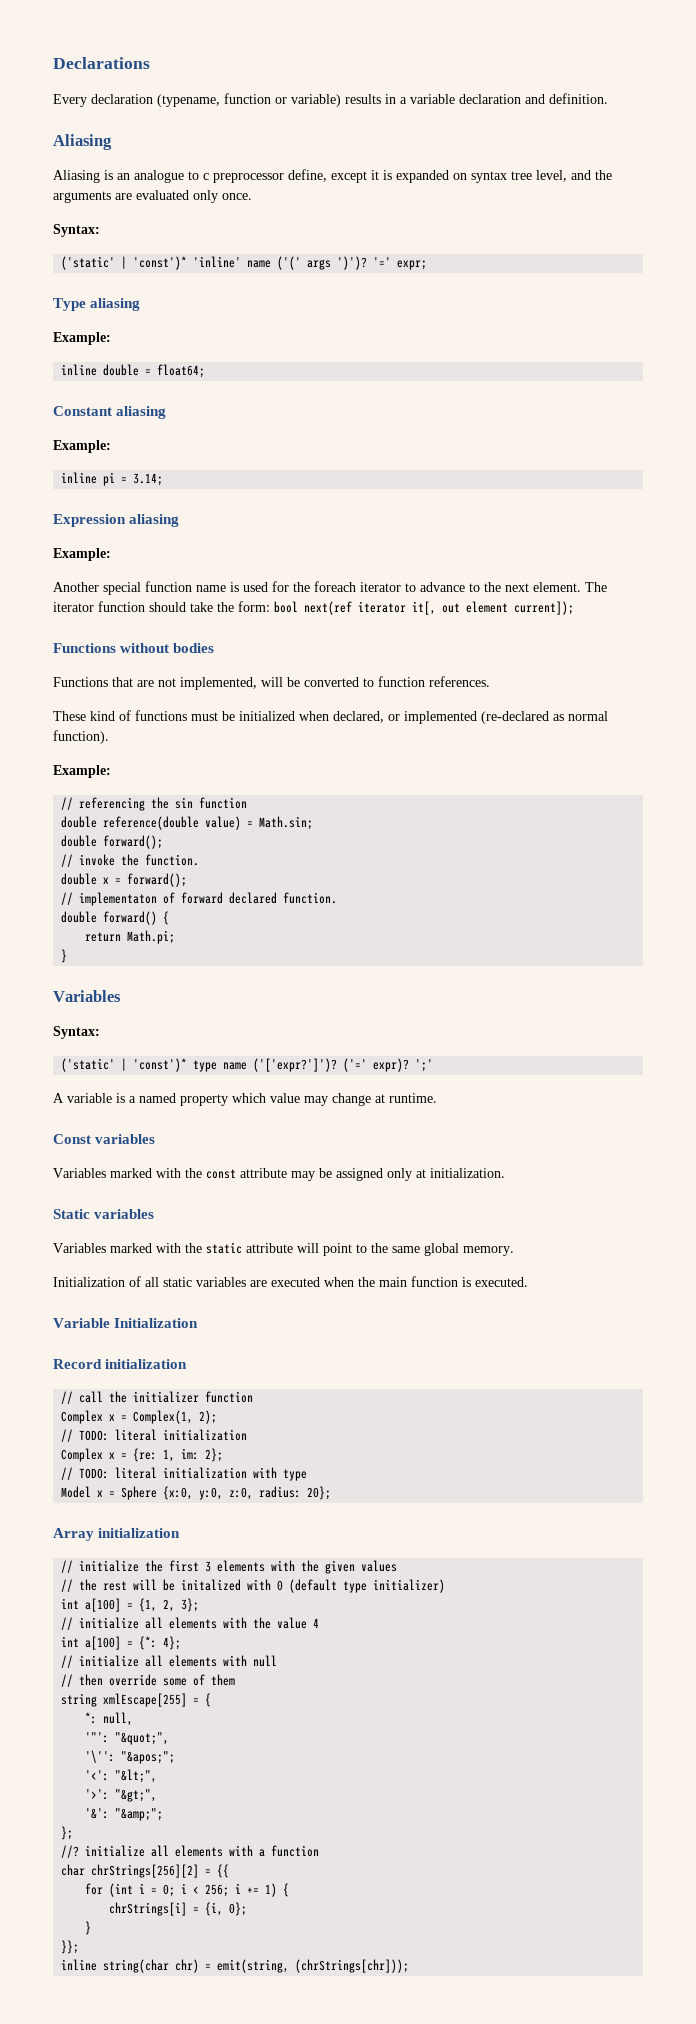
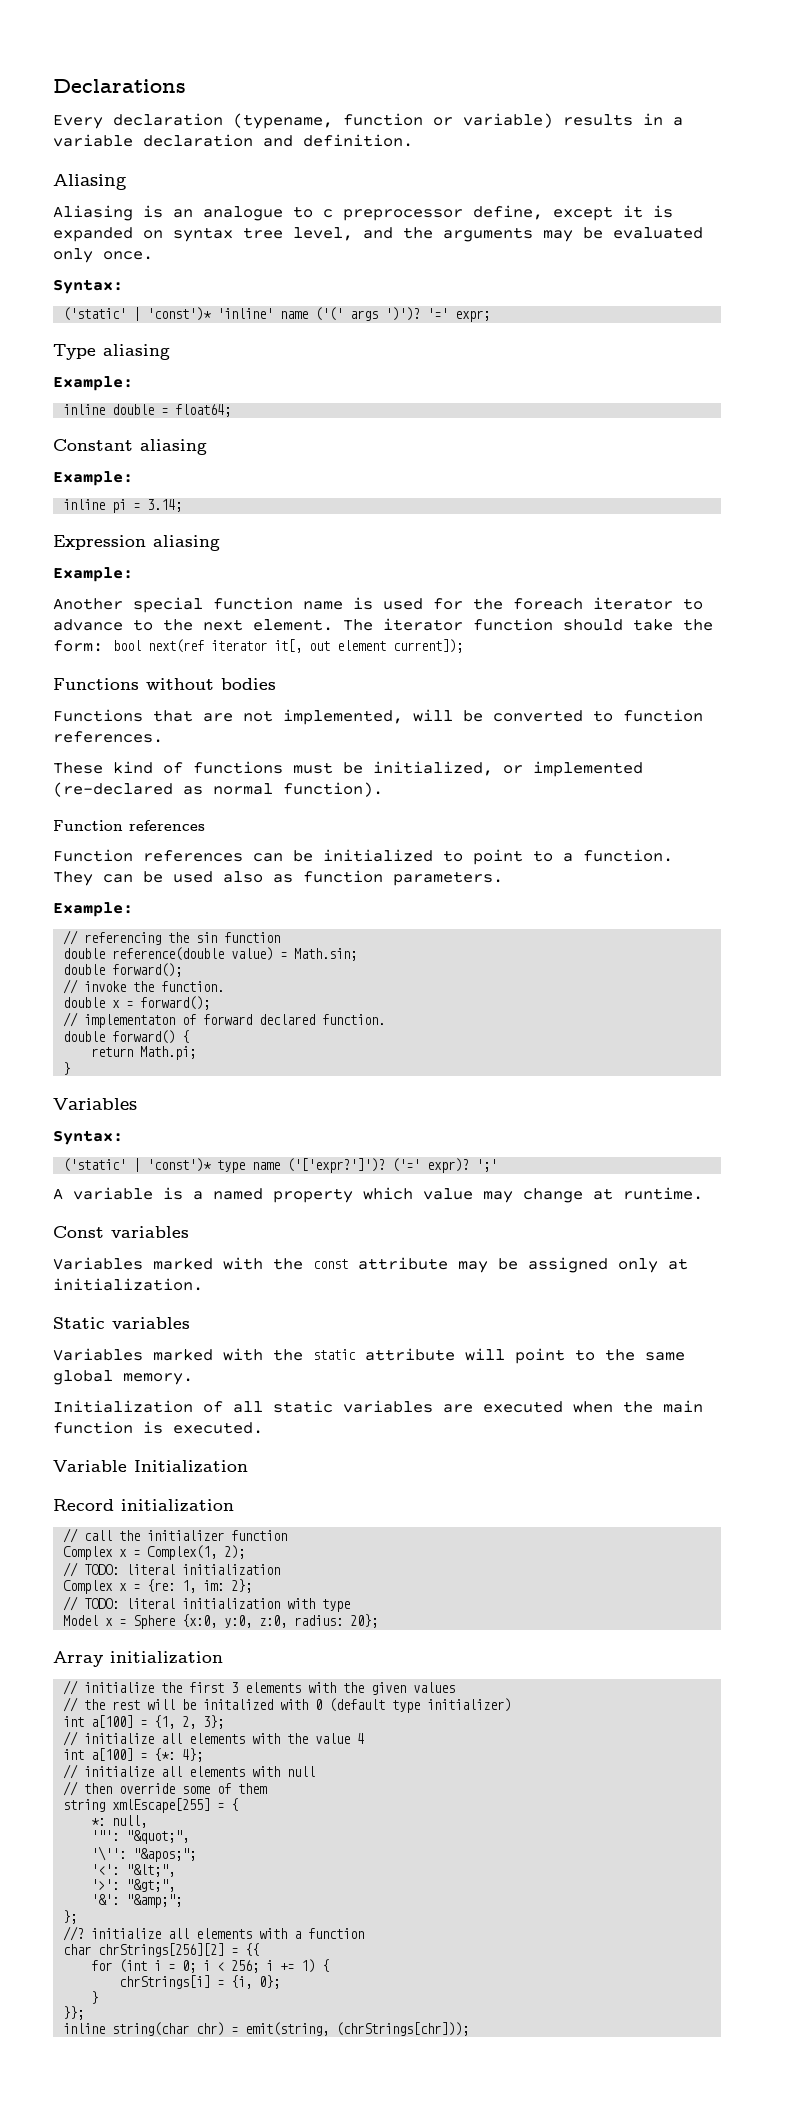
- Aliasing is an analogue to c preprocessor define, except it is expanded on syntax tree level, and the arguments are evaluated only once.
+ Aliasing is an analogue to c preprocessor define, except it is expanded on syntax tree level, and the arguments may be evaluated only once.
- These kind of functions must be initialized when declared, or implemented (re-declared as normal function).
+ These kind of functions must be initialized, or implemented (re-declared as normal function).
+ Function references
+ Function references can be initialized to point to a function. They can be used also as function parameters.

